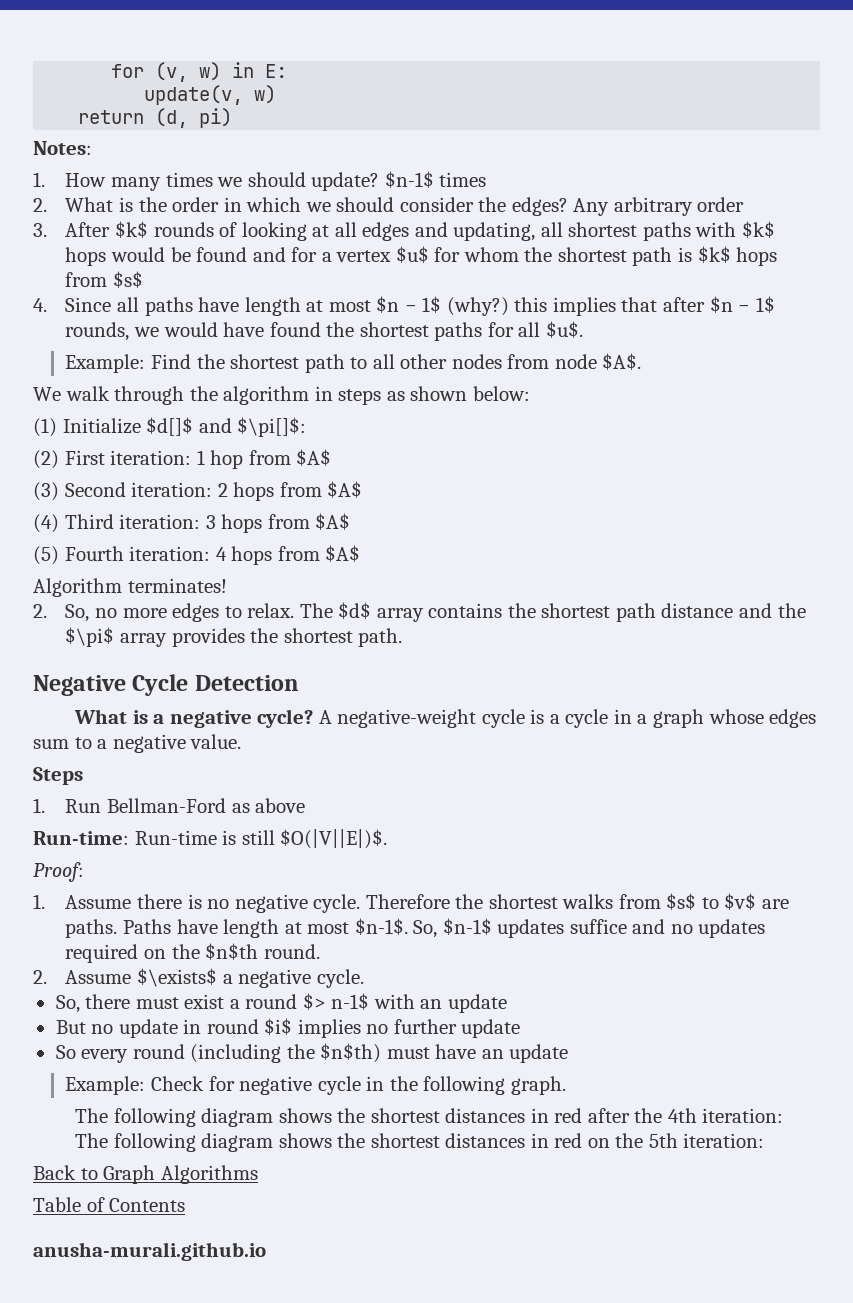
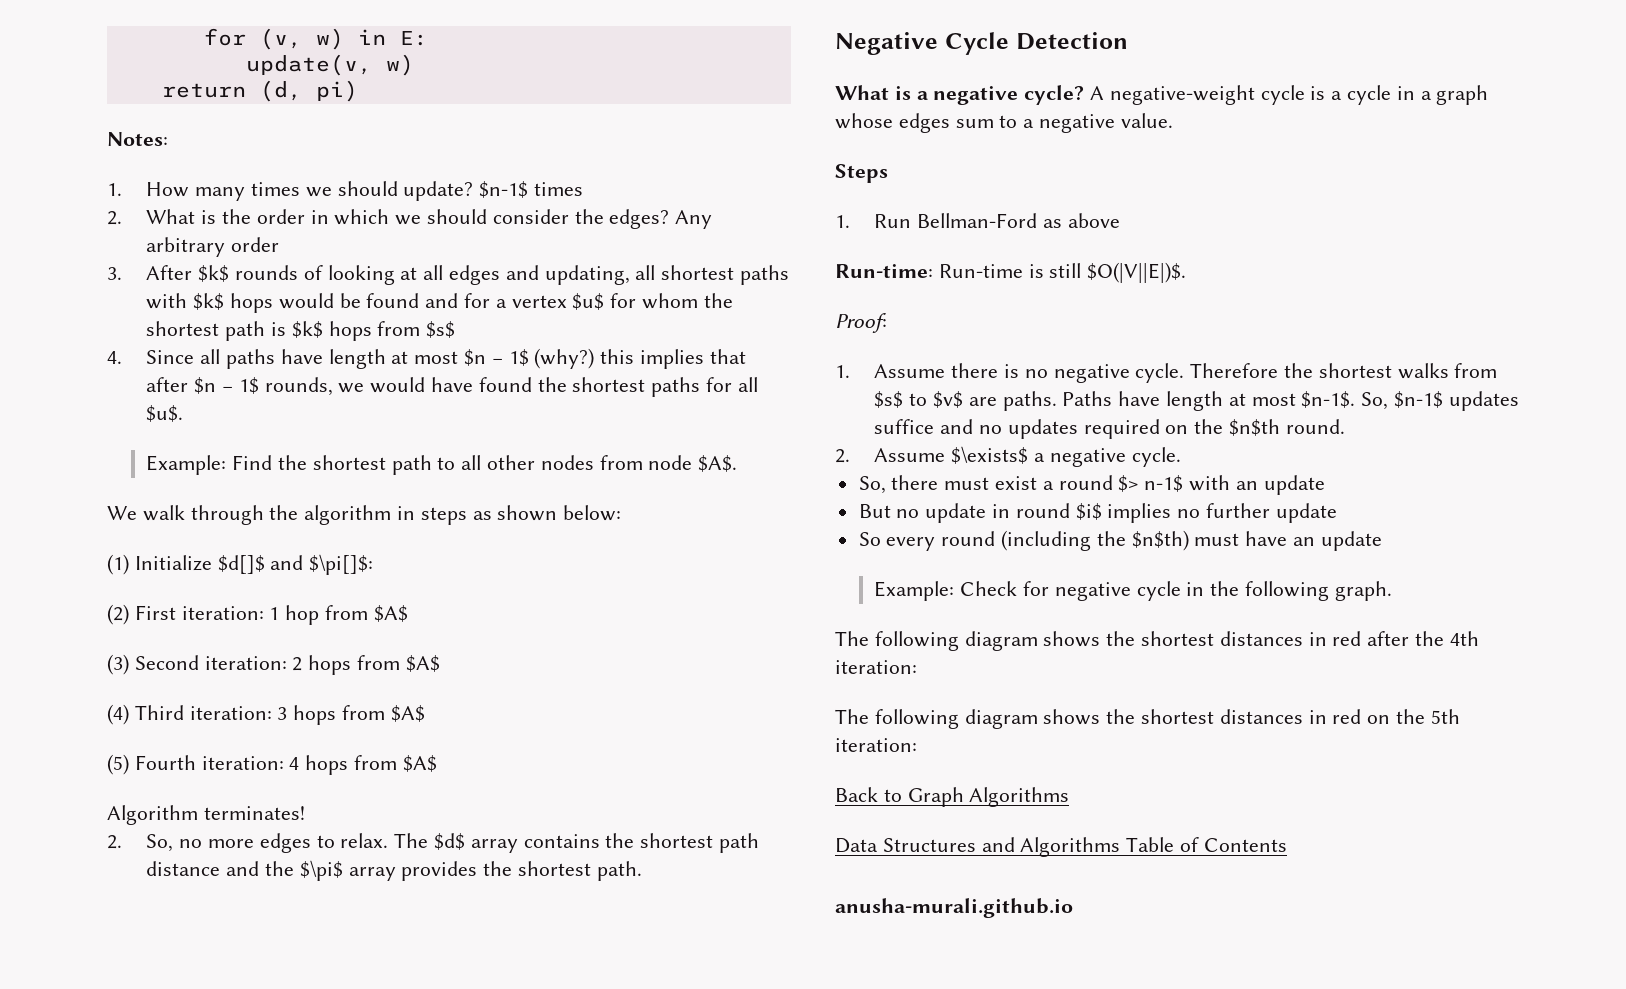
- Table of Contents
+ Data Structures and Algorithms Table of Contents

